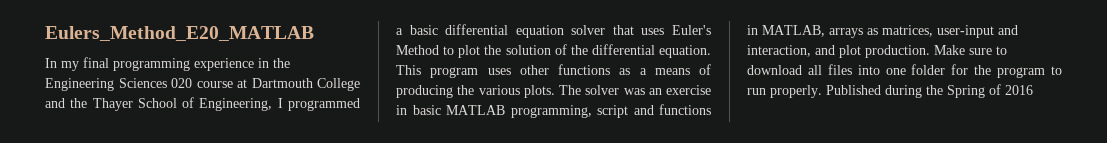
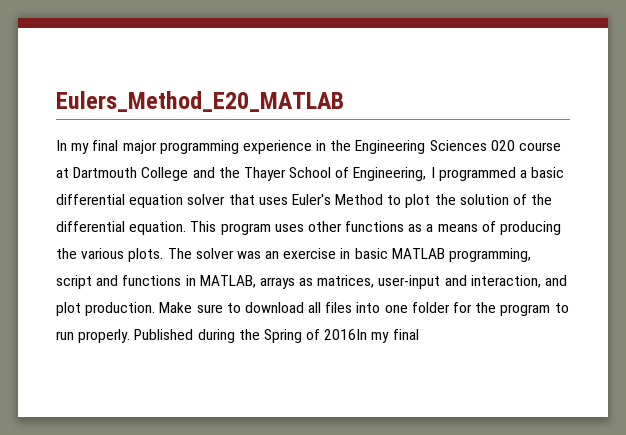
- In my final programming experience in the Engineering Sciences 020 course at Dartmouth College and the Thayer School of Engineering, I programmed a basic differential equation solver that uses Euler's Method to plot the solution of the differential equation.
+ In my final major programming experience in the Engineering Sciences 020 course at Dartmouth College and the Thayer School of Engineering, I programmed a basic differential equation solver that uses Euler's Method to plot the solution of the differential equation.
- Published during the Spring of 2016
+ Published during the Spring of 2016In my final

